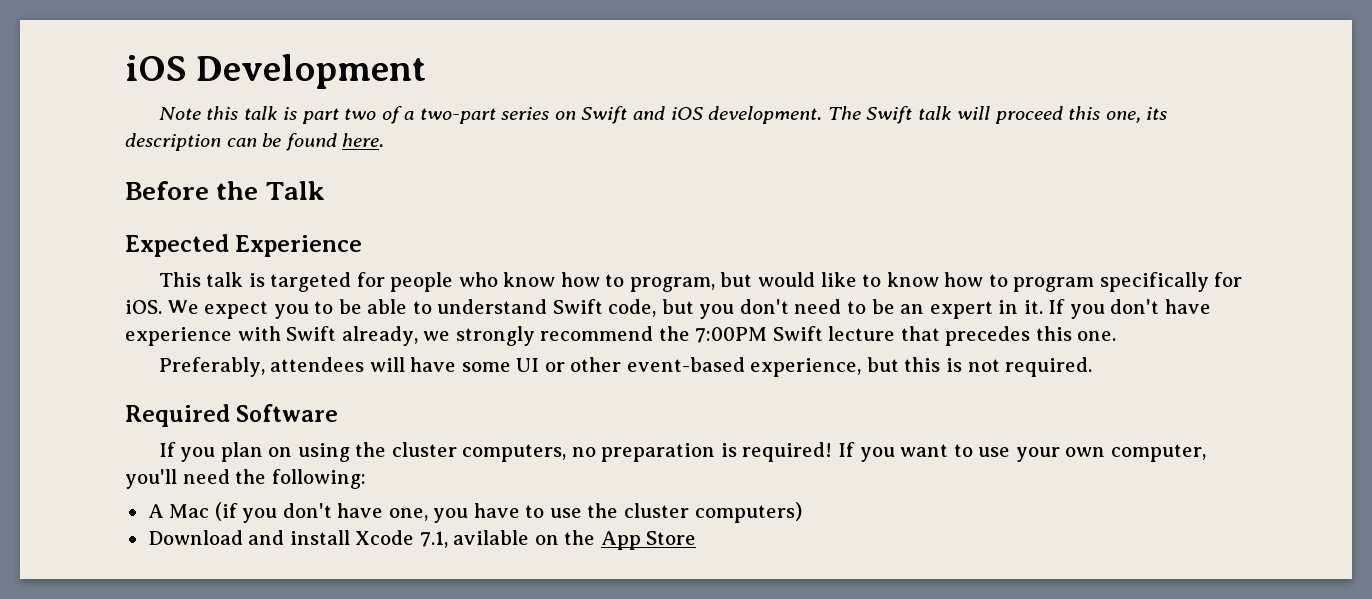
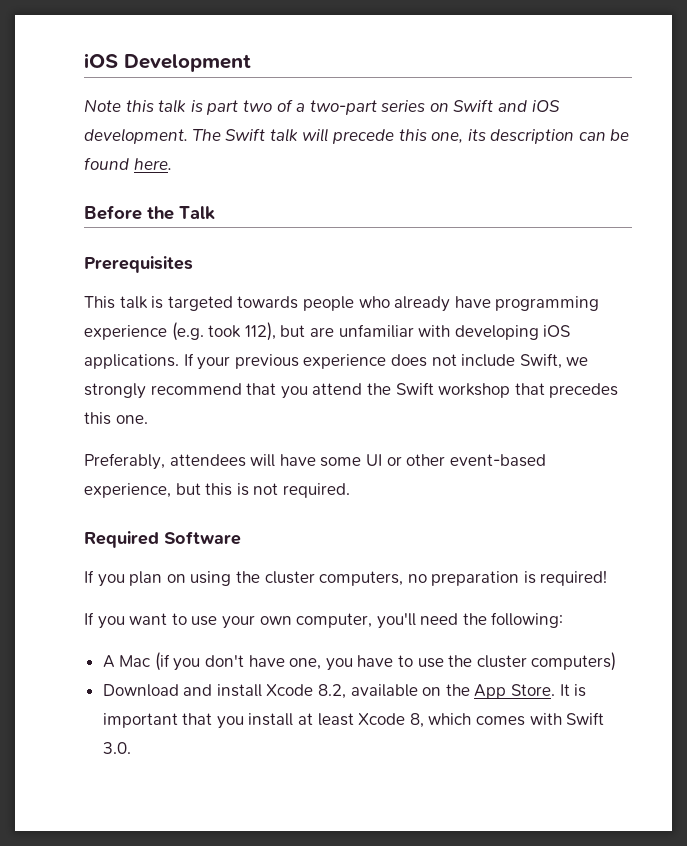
- The Swift talk will proceed this one, its description can be found here.
+ The Swift talk will precede this one, its description can be found here.
- Expected Experience
+ Prerequisites
- This talk is targeted for people who know how to program, but would like to know how to program specifically for iOS. We expect you to be able to understand Swift code, but you don't need to be an expert in it. If you don't have experience with Swift already, we strongly recommend the 7:00PM Swift lecture that precedes this one.
+ This talk is targeted towards people who already have programming experience (e.g. took 112), but are unfamiliar with developing iOS applications. If your previous experience does not include Swift, we strongly recommend that you attend the Swift workshop that precedes this one.
- If you plan on using the cluster computers, no preparation is required! If you want to use your own computer, you'll need the following:
+ If you plan on using the cluster computers, no preparation is required!
+ If you want to use your own computer, you'll need the following:
- Download and install Xcode 7.1, avilable on the App Store
+ Download and install Xcode 8.2, available on the App Store. It is important that you install at least Xcode 8, which comes with Swift 3.0.

